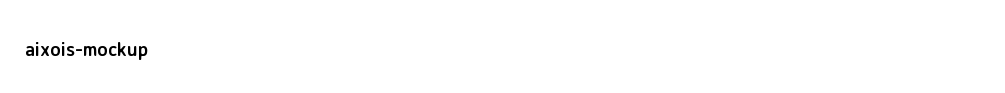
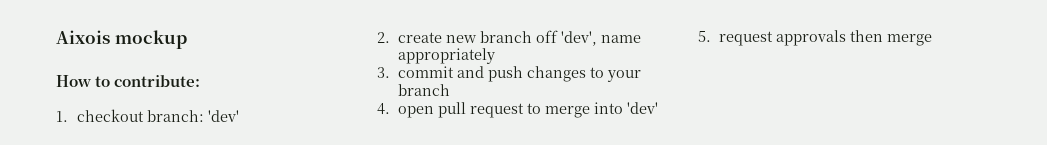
- aixois-mockup
+ Aixois mockup
+ How to contribute:
+ 1. checkout branch: 'dev'
+ 2. create new branch off 'dev', name appropriately
+ 3. commit and push changes to your branch
+ 4. open pull request to merge into 'dev'
+ 5. request approvals then merge

